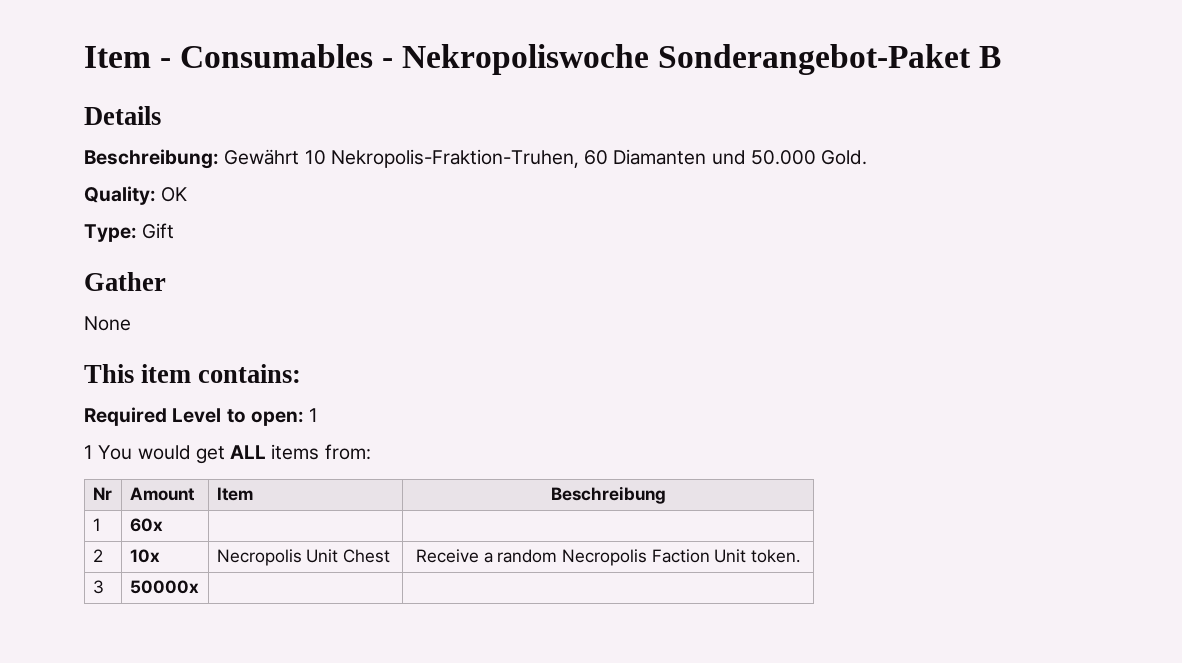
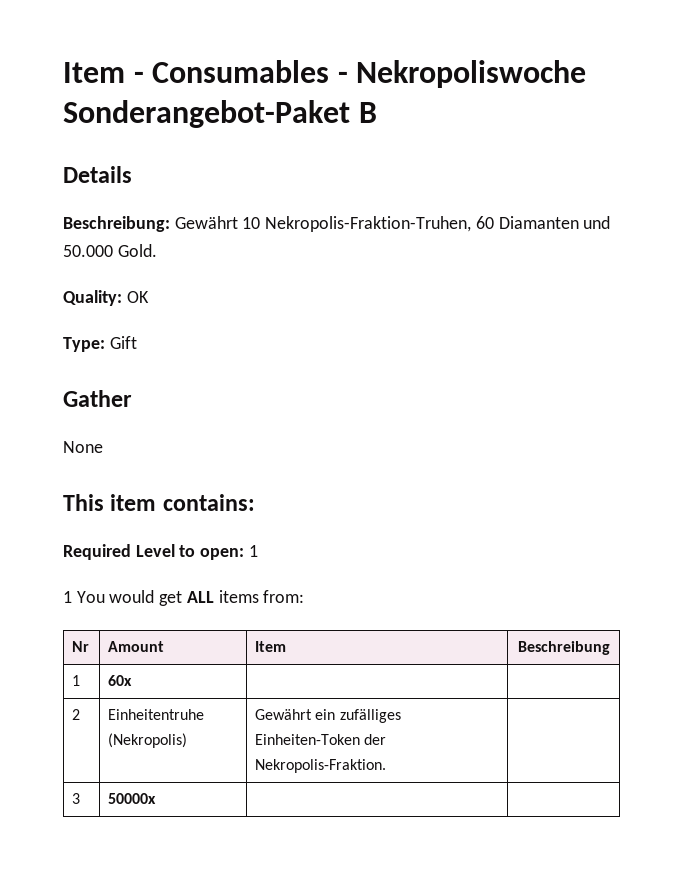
- 2 | 10x | Necropolis Unit Chest | Receive a random Necropolis Faction Unit token.
+ 2 | Einheitentruhe (Nekropolis) | Gewährt ein zufälliges Einheiten-Token der Nekropolis-Fraktion. |

